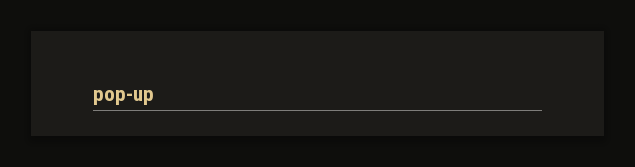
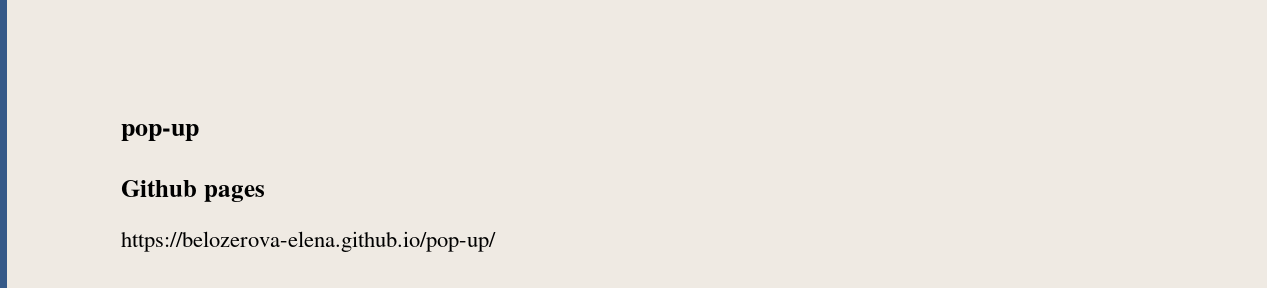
+ Github pages
+ https://belozerova-elena.github.io/pop-up/

